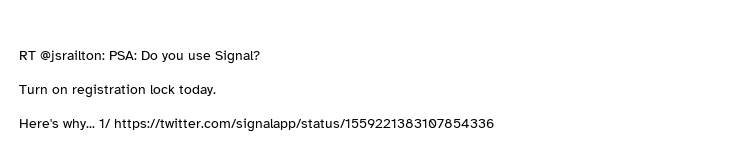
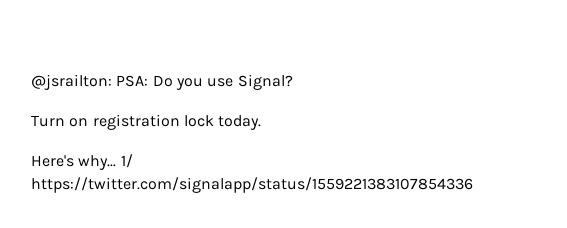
- RT @jsrailton: PSA: Do you use Signal?
+ @jsrailton: PSA: Do you use Signal?

